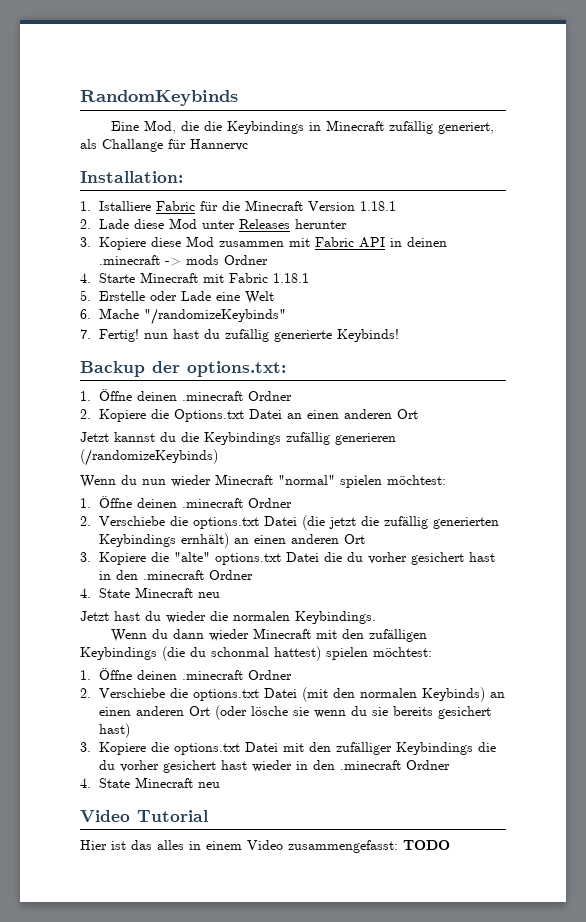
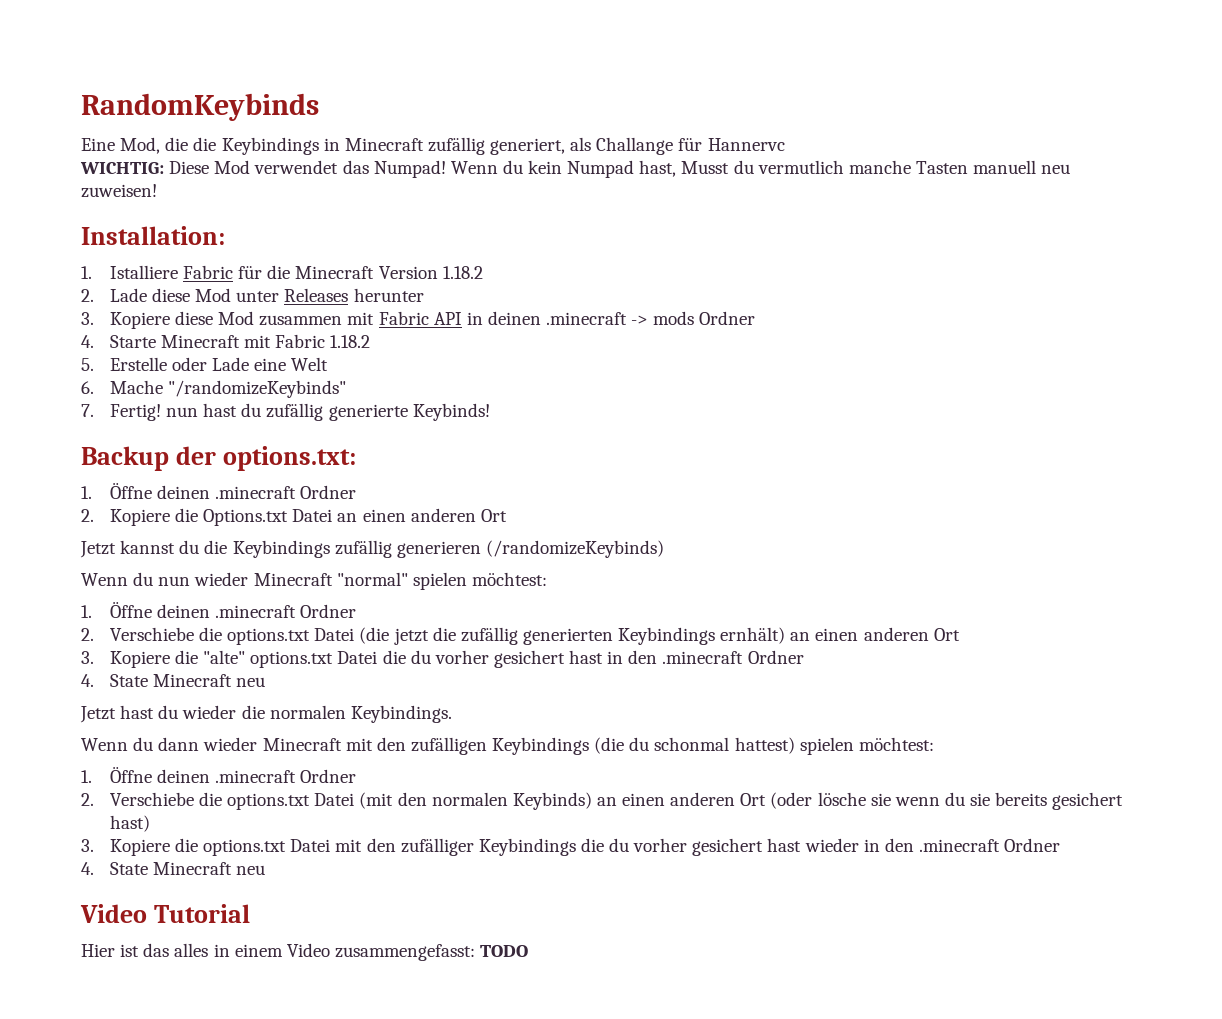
+ WICHTIG: Diese Mod verwendet das Numpad! Wenn du kein Numpad hast, Musst du vermutlich manche Tasten manuell neu zuweisen!
- 1. Istalliere Fabric für die Minecraft Version 1.18.1
+ 1. Istalliere Fabric für die Minecraft Version 1.18.2
- 4. Starte Minecraft mit Fabric 1.18.1
+ 4. Starte Minecraft mit Fabric 1.18.2

